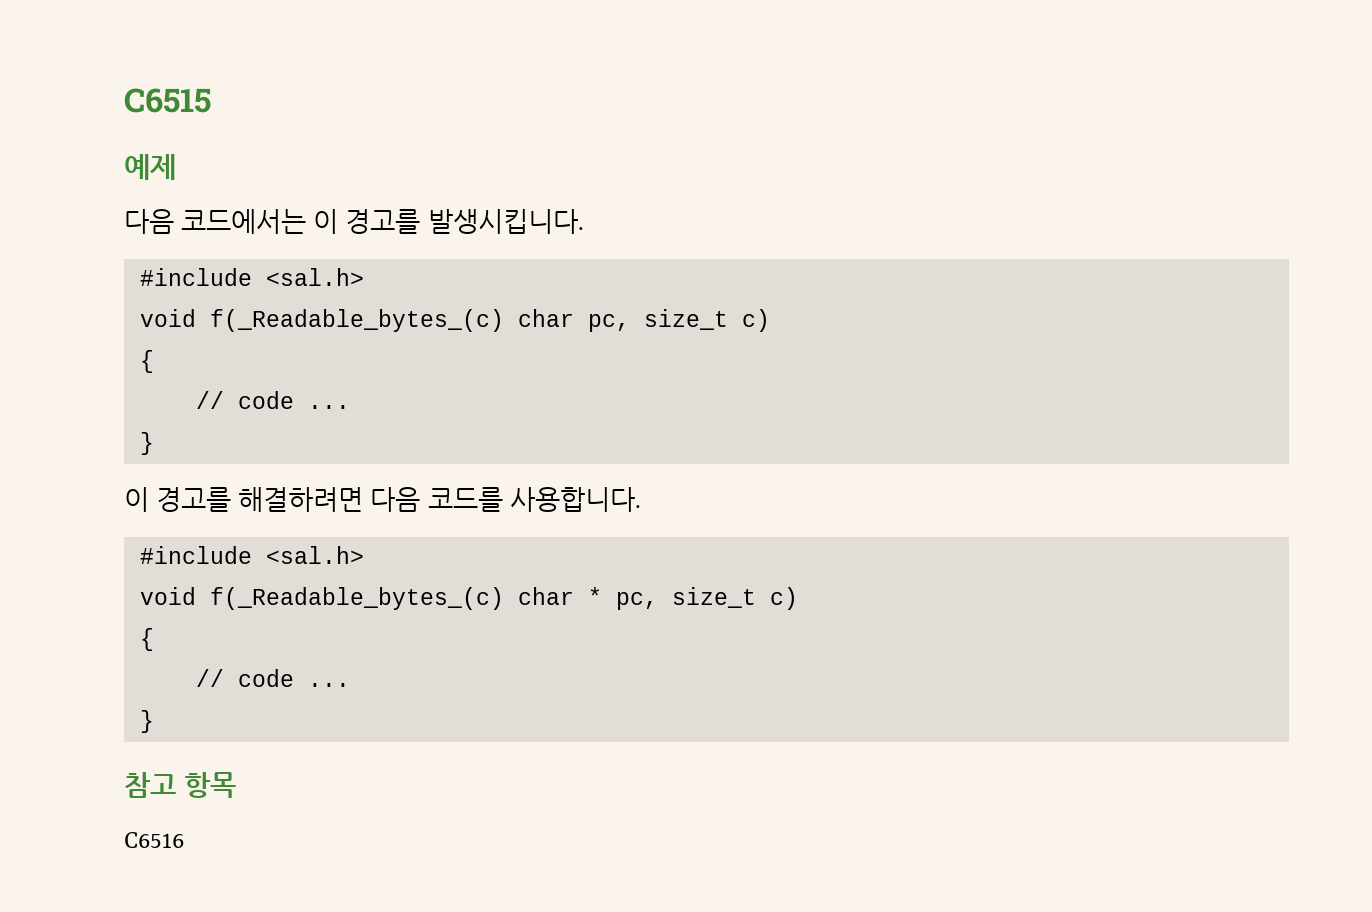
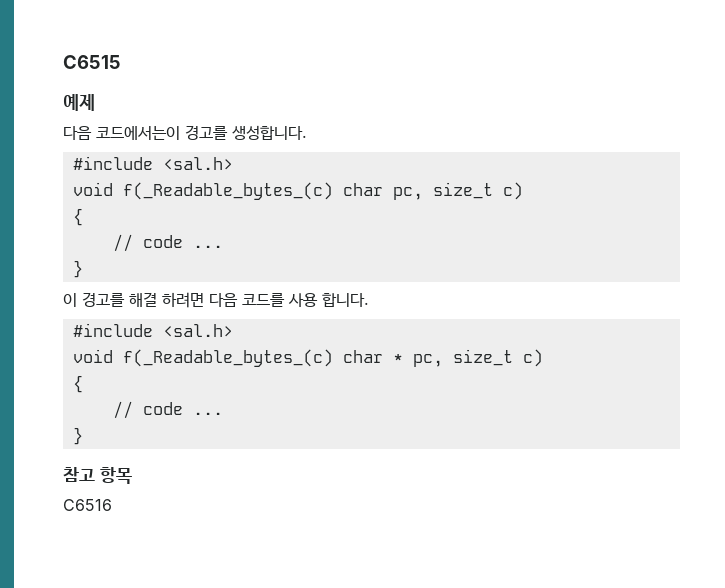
- 다음 코드에서는 이 경고를 발생시킵니다.
+ 다음 코드에서는이 경고를 생성합니다.
- 이 경고를 해결하려면 다음 코드를 사용합니다.
+ 이 경고를 해결 하려면 다음 코드를 사용 합니다.

